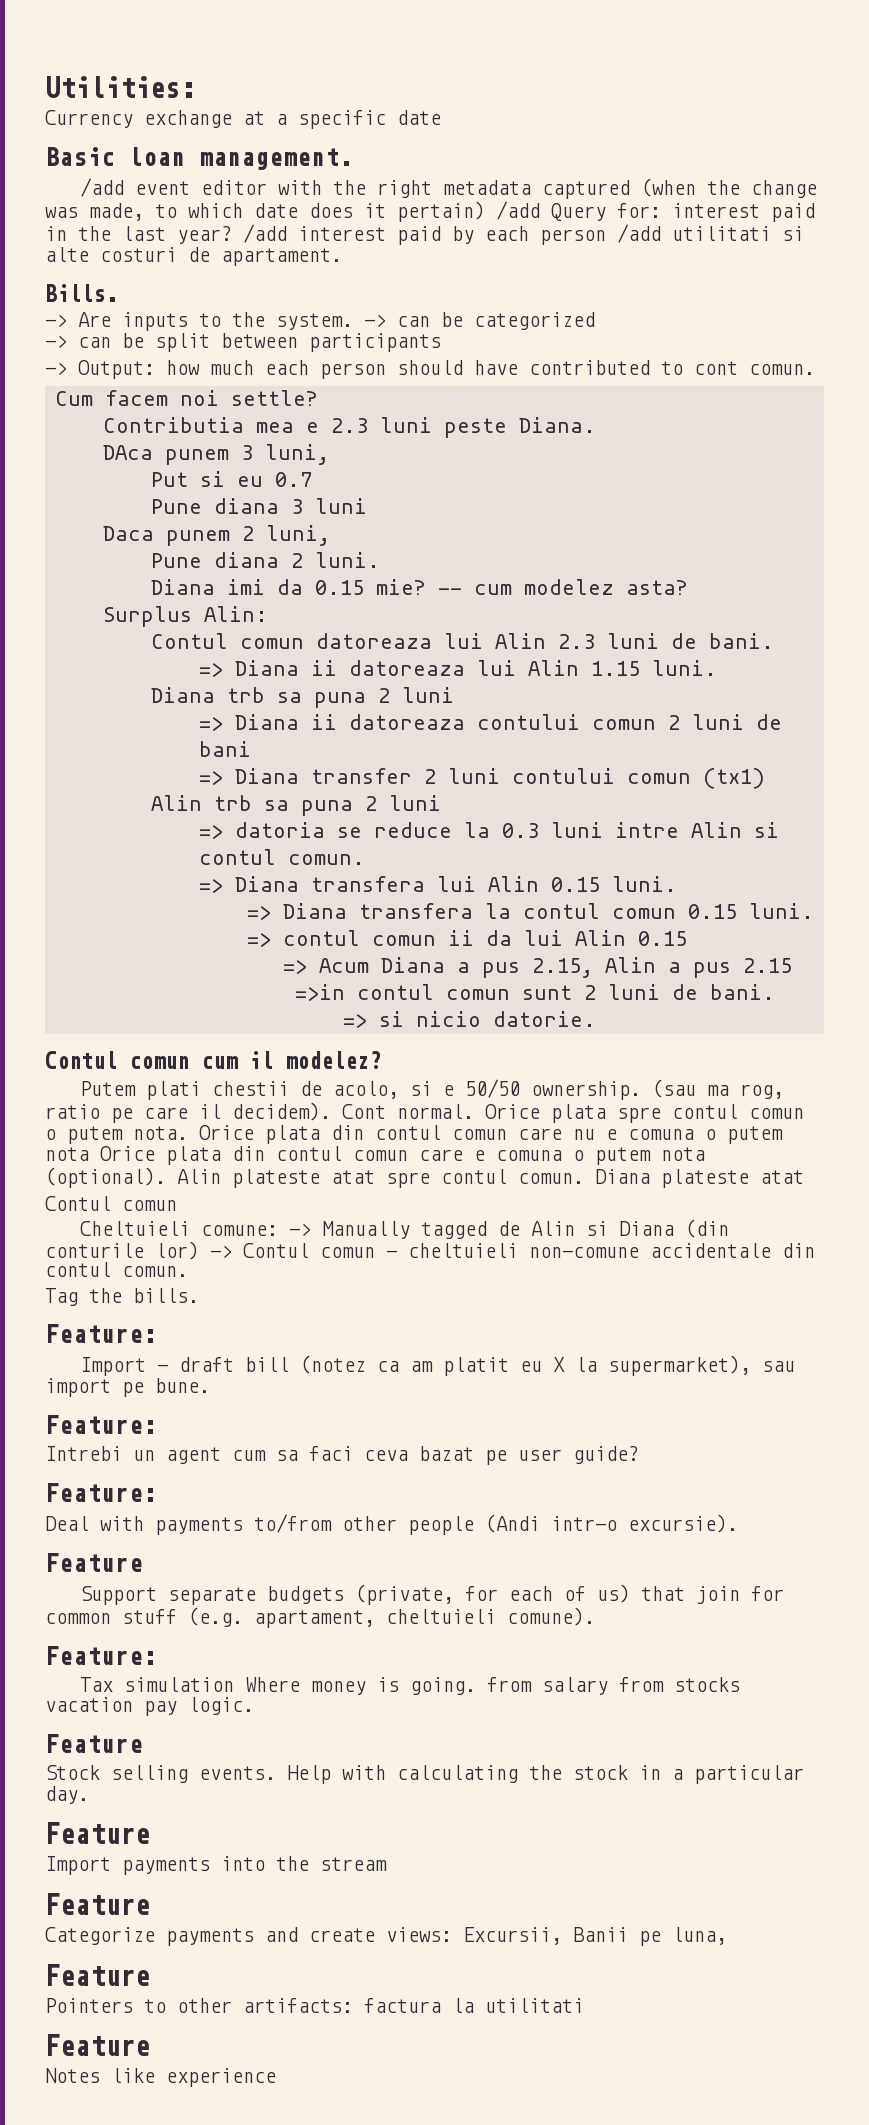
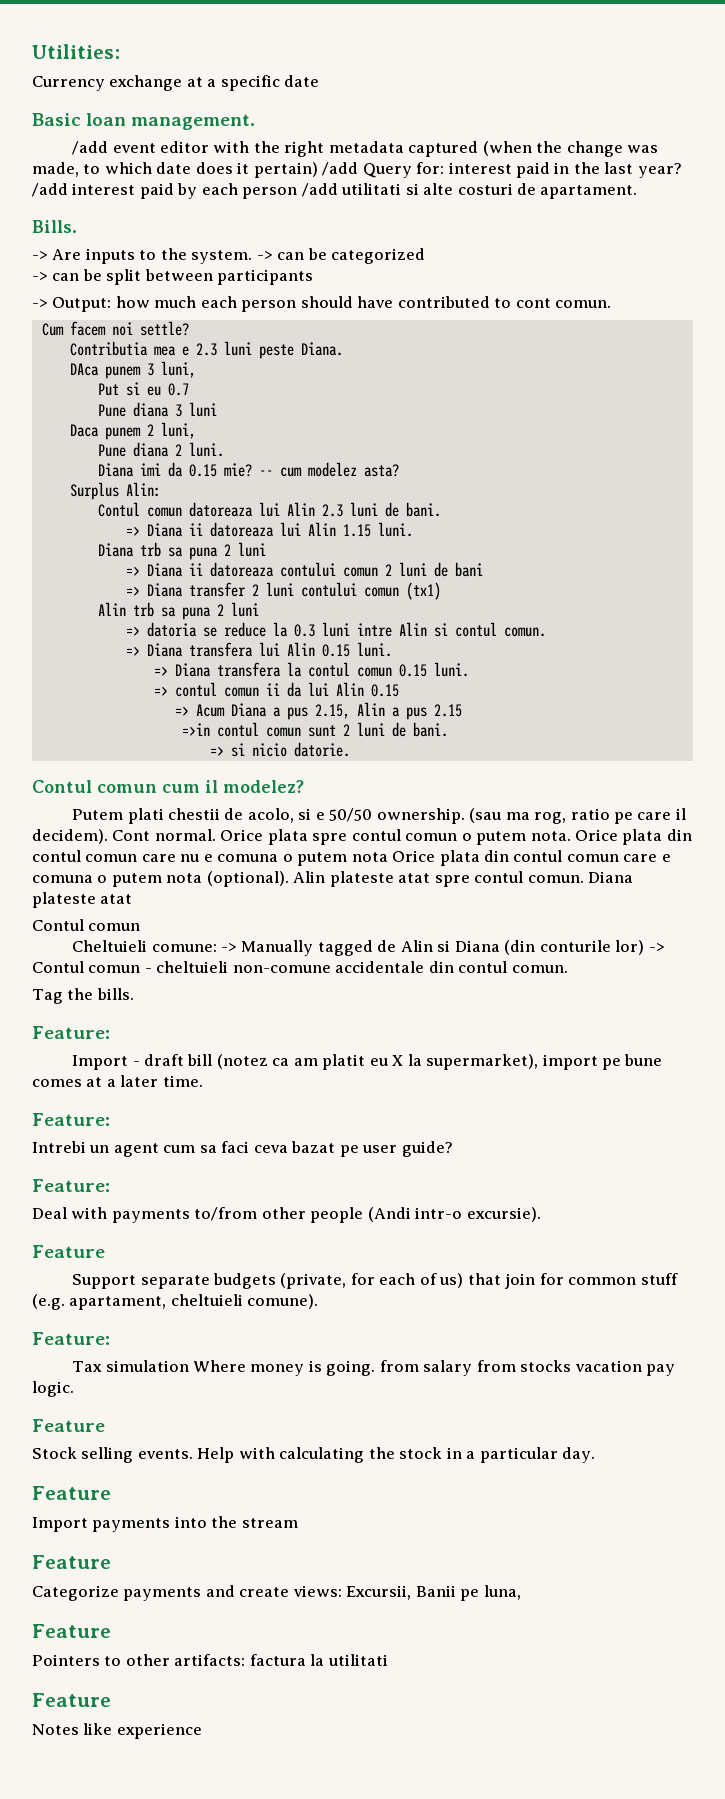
- Import - draft bill (notez ca am platit eu X la supermarket), sau import pe bune.
+ Import - draft bill (notez ca am platit eu X la supermarket), import pe bune comes at a later time.

